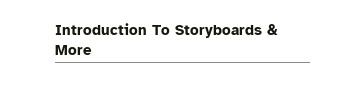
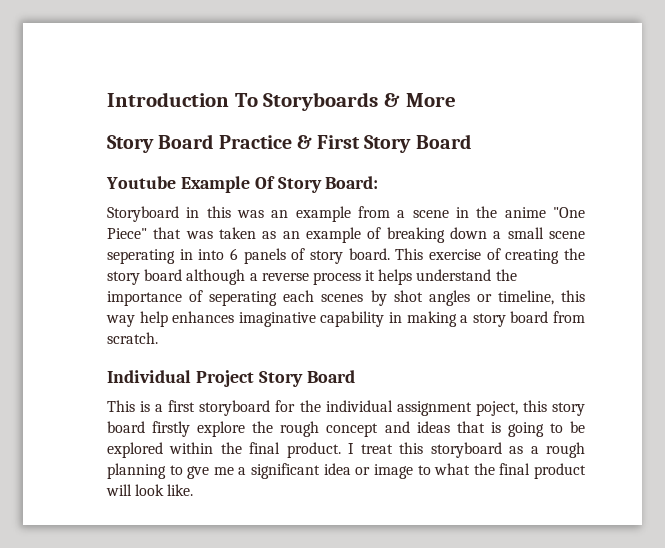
+ Story Board Practice & First Story Board
+ Youtube Example Of Story Board:
+ Storyboard in this was an example from a scene in the anime "One Piece" that was taken as an example of breaking down a small scene seperating in into 6 panels of story board. This exercise of creating the story board although a reverse process it helps understand the importance of seperating each scenes by shot angles or timeline, this way help enhances imaginative capability in making a story board from scratch.
+ Individual Project Story Board
+ This is a first storyboard for the individual assignment poject, this story board firstly explore the rough concept and ideas that is going to be explored within the final product. I treat this storyboard as a rough planning to gve me a significant idea or image to what the final product will look like.

